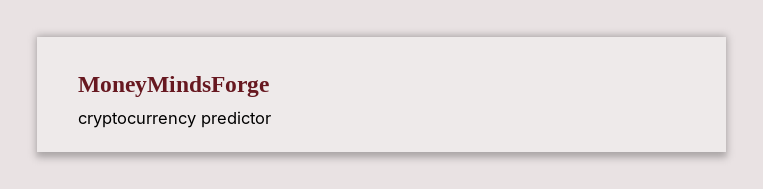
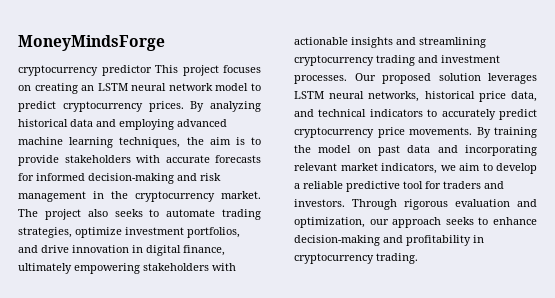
- cryptocurrency predictor
+ cryptocurrency predictor This project focuses on creating an LSTM neural network model to predict cryptocurrency prices. By analyzing historical data and employing advanced machine learning techniques, the aim is to provide stakeholders with accurate forecasts for informed decision-making and risk management in the cryptocurrency market. The project also seeks to automate trading strategies, optimize investment portfolios, and drive innovation in digital finance, ultimately empowering stakeholders with actionable insights and streamlining cryptocurrency trading and investment processes. Our proposed solution leverages LSTM neural networks, historical price data, and technical indicators to accurately predict cryptocurrency price movements. By training the model on past data and incorporating relevant market indicators, we aim to develop a reliable predictive tool for traders and investors. Through rigorous evaluation and optimization, our approach seeks to enhance decision-making and profitability in cryptocurrency trading.

